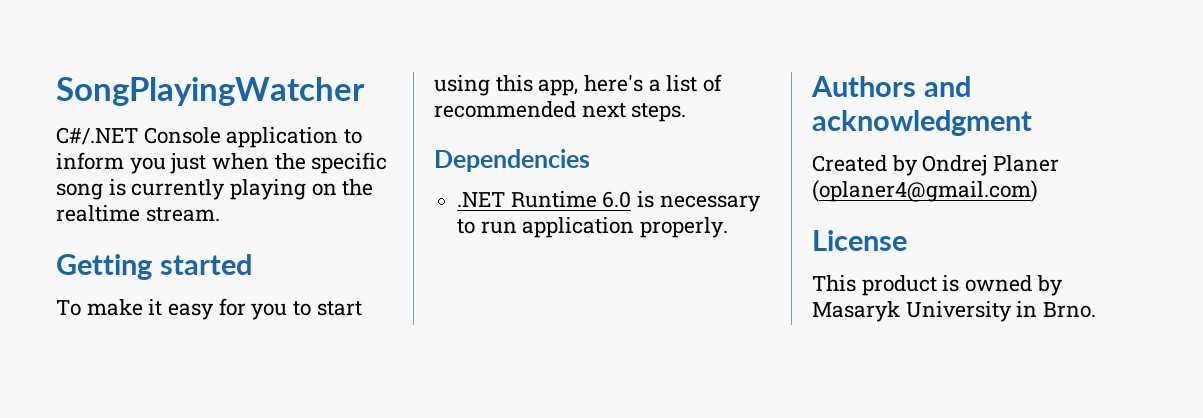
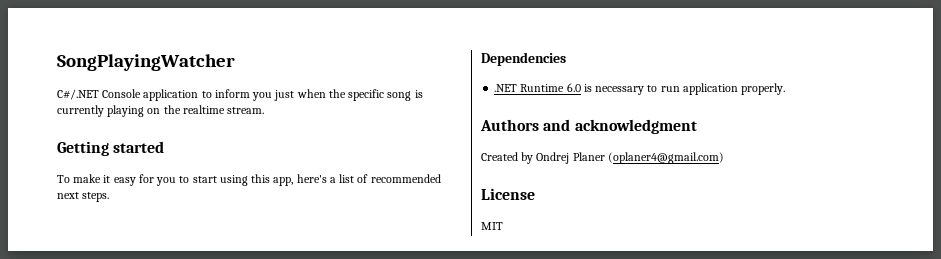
- This product is owned by Masaryk University in Brno.
+ MIT

